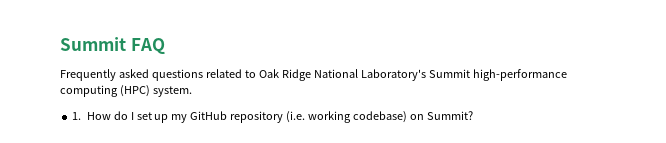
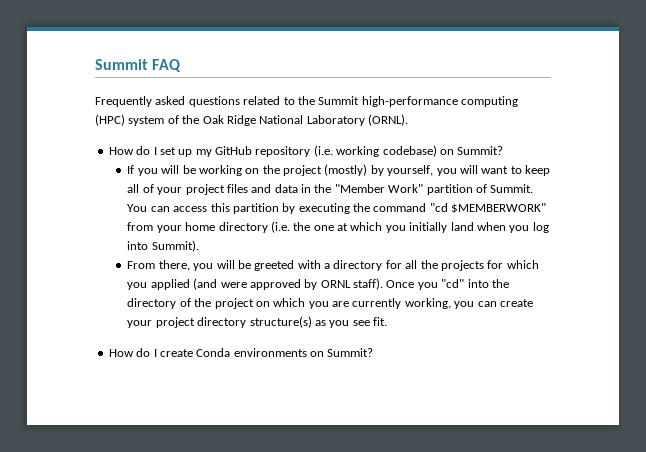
- Frequently asked questions related to Oak Ridge National Laboratory's Summit high-performance computing (HPC) system.
- 1. How do I set up my GitHub repository (i.e. working codebase) on Summit?
+ Frequently asked questions related to the Summit high-performance computing (HPC) system of the Oak Ridge National Laboratory (ORNL).
+ How do I set up my GitHub repository (i.e. working codebase) on Summit?
+ If you will be working on the project (mostly) by yourself, you will want to keep all of your project files and data in the "Member Work" partition of Summit. You can access this partition by executing the command "cd $MEMBERWORK" from your home directory (i.e. the one at which you initially land when you log into Summit).
+ From there, you will be greeted with a directory for all the projects for which you applied (and were approved by ORNL staff). Once you "cd" into the directory of the project on which you are currently working, you can create your project directory structure(s) as you see fit.
+ How do I create Conda environments on Summit?

